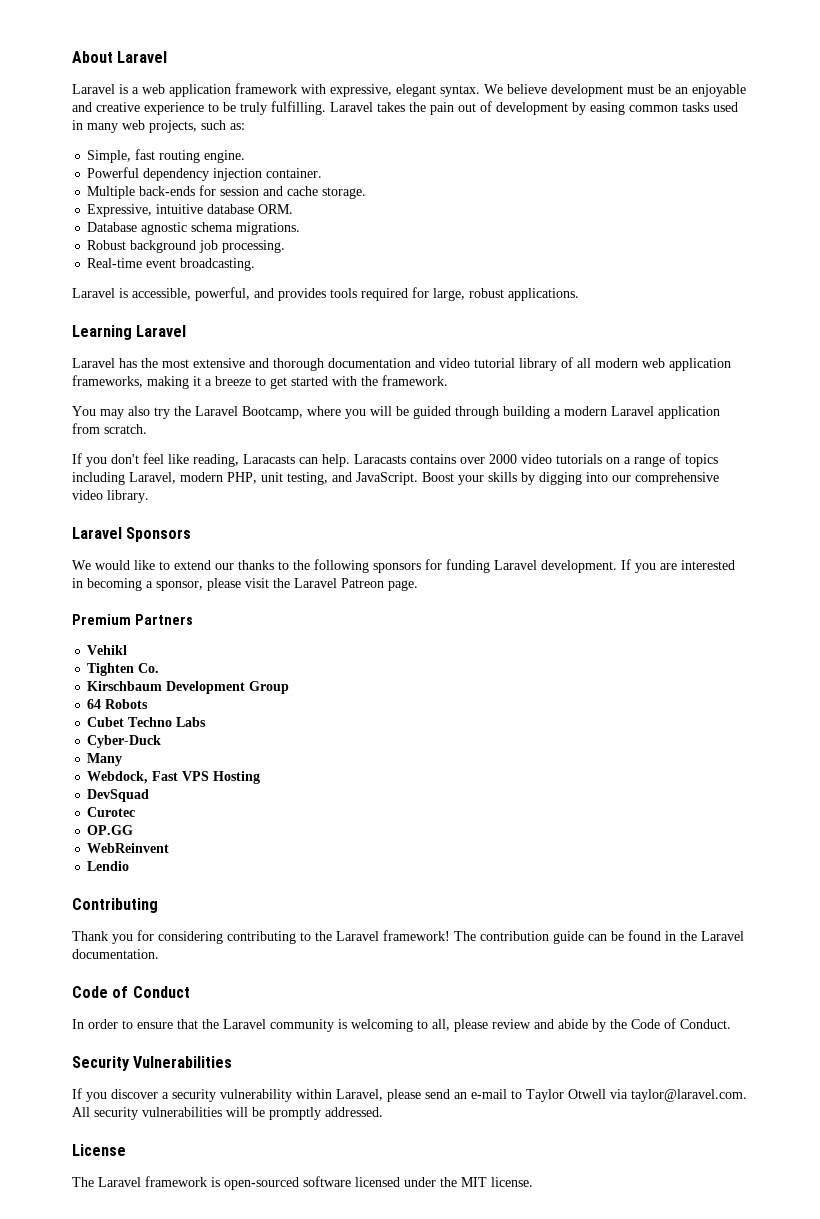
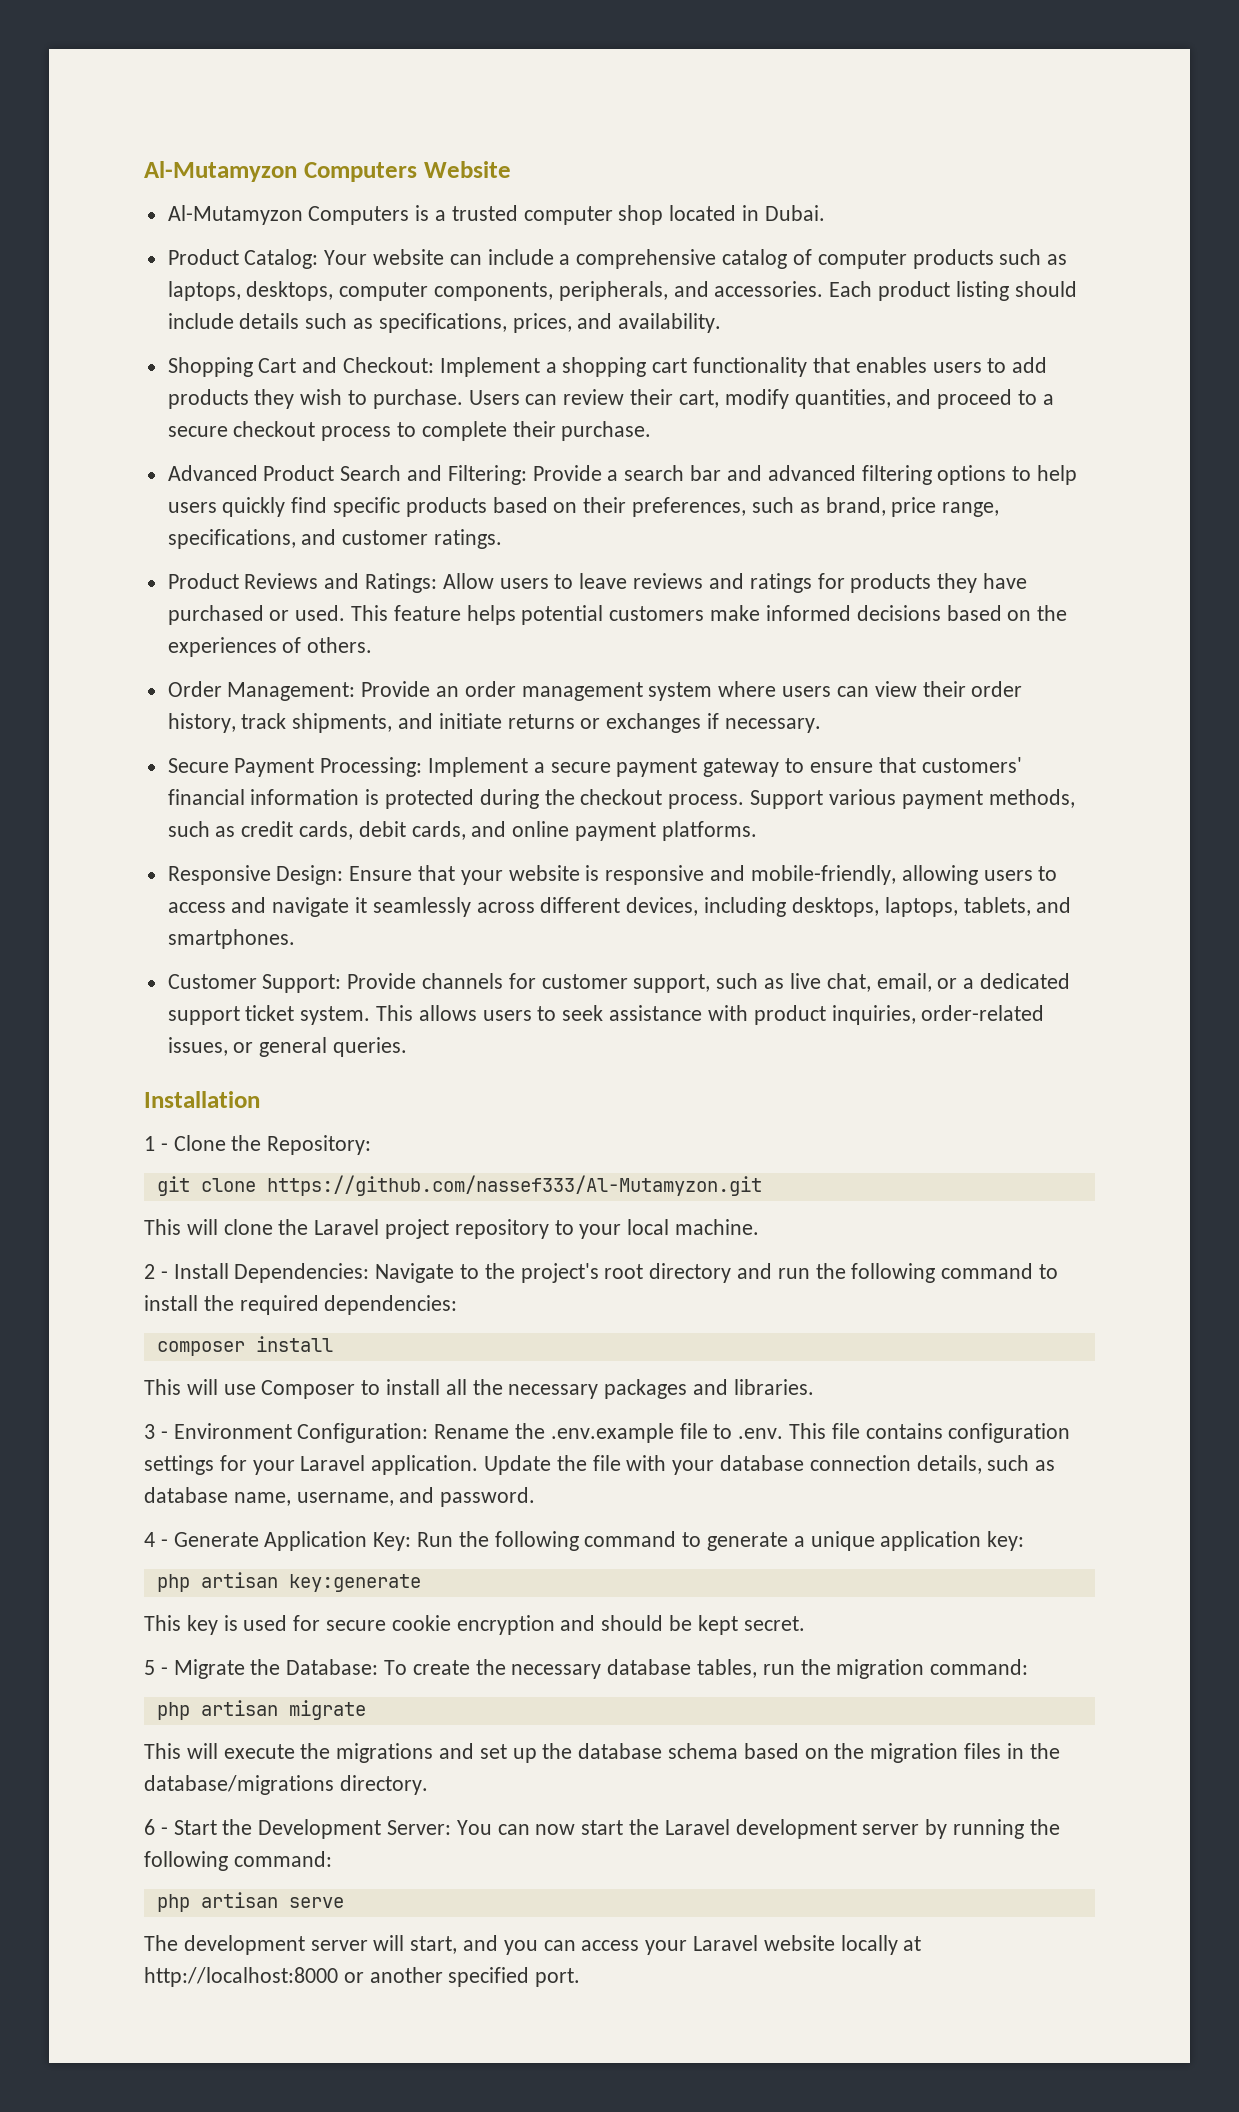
- About Laravel
- Laravel is a web application framework with expressive, elegant syntax. We believe development must be an enjoyable and creative experience to be truly fulfilling. Laravel takes the pain out of development by easing common tasks used in many web projects, such as:
- Simple, fast routing engine.
- Powerful dependency injection container.
- Multiple back-ends for session and cache storage.
- Expressive, intuitive database ORM.
- Database agnostic schema migrations.
- Robust background job processing.
- Real-time event broadcasting.
- Laravel is accessible, powerful, and provides tools required for large, robust applications.
- Learning Laravel
- Laravel has the most extensive and thorough documentation and video tutorial library of all modern web application frameworks, making it a breeze to get started with the framework.
- You may also try the Laravel Bootcamp, where you will be guided through building a modern Laravel application from scratch.
- If you don't feel like reading, Laracasts can help. Laracasts contains over 2000 video tutorials on a range of topics including Laravel, modern PHP, unit testing, and JavaScript. Boost your skills by digging into our comprehensive video library.
- Laravel Sponsors
- We would like to extend our thanks to the following sponsors for funding Laravel development. If you are interested in becoming a sponsor, please visit the Laravel Patreon page.
- Premium Partners
- Vehikl
- Tighten Co.
- Kirschbaum Development Group
- 64 Robots
- Cubet Techno Labs
- Cyber-Duck
- Many
- Webdock, Fast VPS Hosting
- DevSquad
- Curotec
- OP.GG
- WebReinvent
- Lendio
- Contributing
- Thank you for considering contributing to the Laravel framework! The contribution guide can be found in the Laravel documentation.
- Code of Conduct
- In order to ensure that the Laravel community is welcoming to all, please review and abide by the Code of Conduct.
- Security Vulnerabilities
- If you discover a security vulnerability within Laravel, please send an e-mail to Taylor Otwell via taylor@laravel.com. All security vulnerabilities will be promptly addressed.
- License
- The Laravel framework is open-sourced software licensed under the MIT license.
+ Al-Mutamyzon Computers Website
+ Al-Mutamyzon Computers is a trusted computer shop located in Dubai.
+ Product Catalog: Your website can include a comprehensive catalog of computer products such as laptops, desktops, computer components, peripherals, and accessories. Each product listing should include details such as specifications, prices, and availability.
+ Shopping Cart and Checkout: Implement a shopping cart functionality that enables users to add products they wish to purchase. Users can review their cart, modify quantities, and proceed to a secure checkout process to complete their purchase.
+ Advanced Product Search and Filtering: Provide a search bar and advanced filtering options to help users quickly find specific products based on their preferences, such as brand, price range, specifications, and customer ratings.
+ Product Reviews and Ratings: Allow users to leave reviews and ratings for products they have purchased or used. This feature helps potential customers make informed decisions based on the experiences of others.
+ Order Management: Provide an order management system where users can view their order history, track shipments, and initiate returns or exchanges if necessary.
+ Secure Payment Processing: Implement a secure payment gateway to ensure that customers' financial information is protected during the checkout process. Support various payment methods, such as credit cards, debit cards, and online payment platforms.
+ Responsive Design: Ensure that your website is responsive and mobile-friendly, allowing users to access and navigate it seamlessly across different devices, including desktops, laptops, tablets, and smartphones.
+ Customer Support: Provide channels for customer support, such as live chat, email, or a dedicated support ticket system. This allows users to seek assistance with product inquiries, order-related issues, or general queries.
+ Installation
+ 1 - Clone the Repository:
+ git clone https://github.com/nassef333/Al-Mutamyzon.git
+ This will clone the Laravel project repository to your local machine.
+ 2 - Install Dependencies: Navigate to the project's root directory and run the following command to install the required dependencies:
+ composer install
+ This will use Composer to install all the necessary packages and libraries.
+ 3 - Environment Configuration: Rename the .env.example file to .env. This file contains configuration settings for your Laravel application. Update the file with your database connection details, such as database name, username, and password.
+ 4 - Generate Application Key: Run the following command to generate a unique application key:
+ php artisan key:generate
+ This key is used for secure cookie encryption and should be kept secret.
+ 5 - Migrate the Database: To create the necessary database tables, run the migration command:
+ php artisan migrate
+ This will execute the migrations and set up the database schema based on the migration files in the database/migrations directory.
+ 6 - Start the Development Server: You can now start the Laravel development server by running the following command:
+ php artisan serve
+ The development server will start, and you can access your Laravel website locally at http://localhost:8000 or another specified port.

